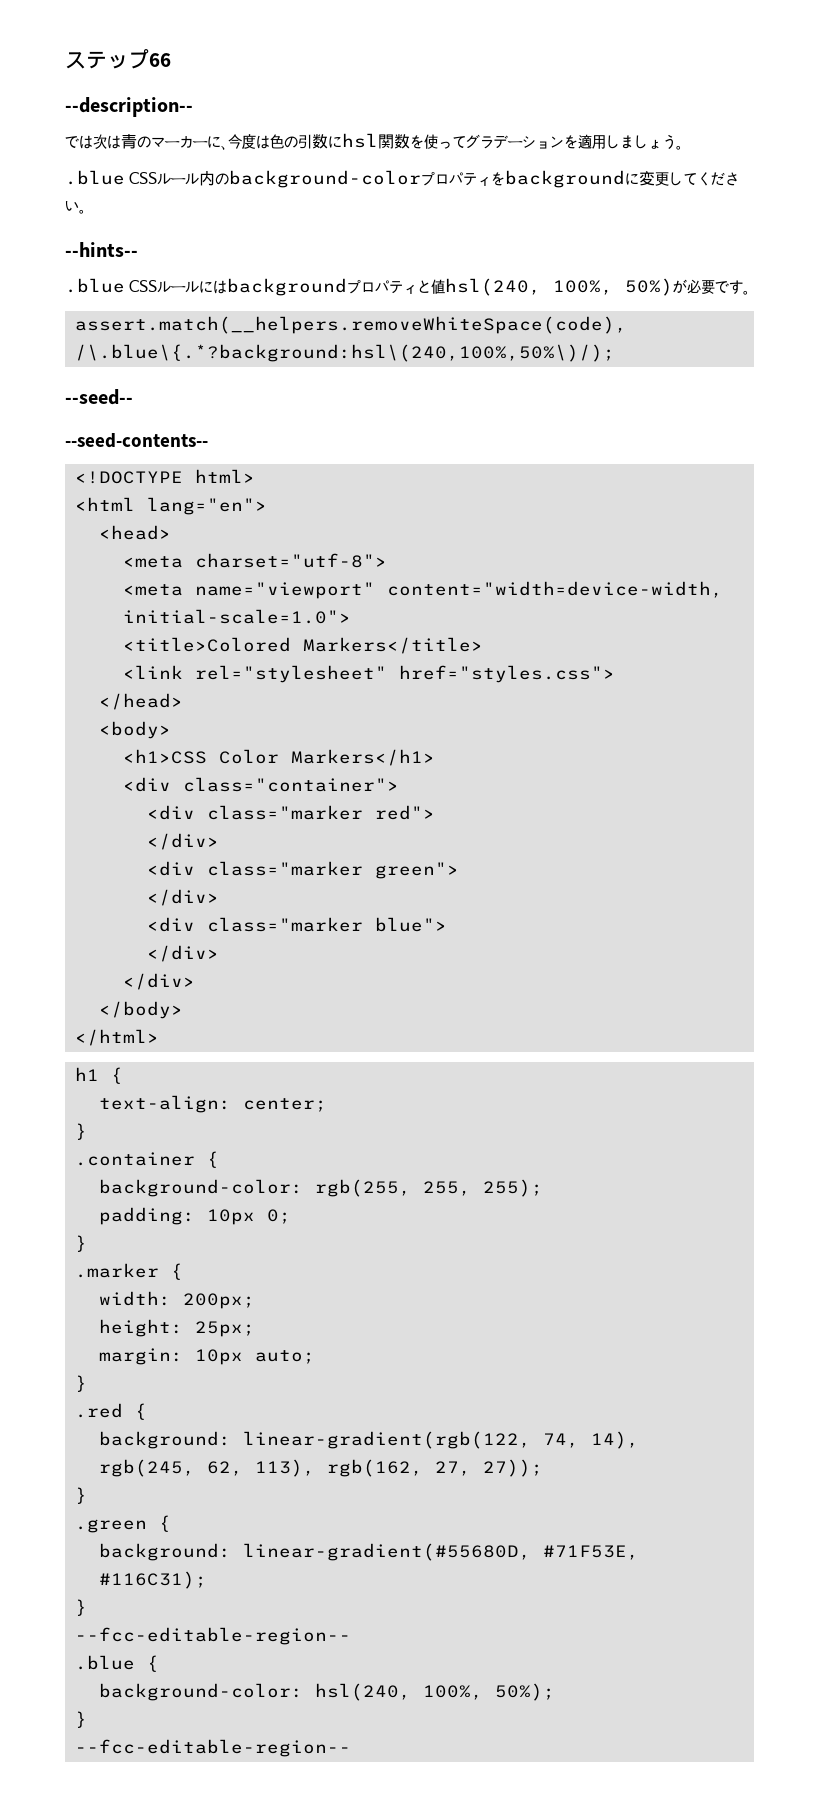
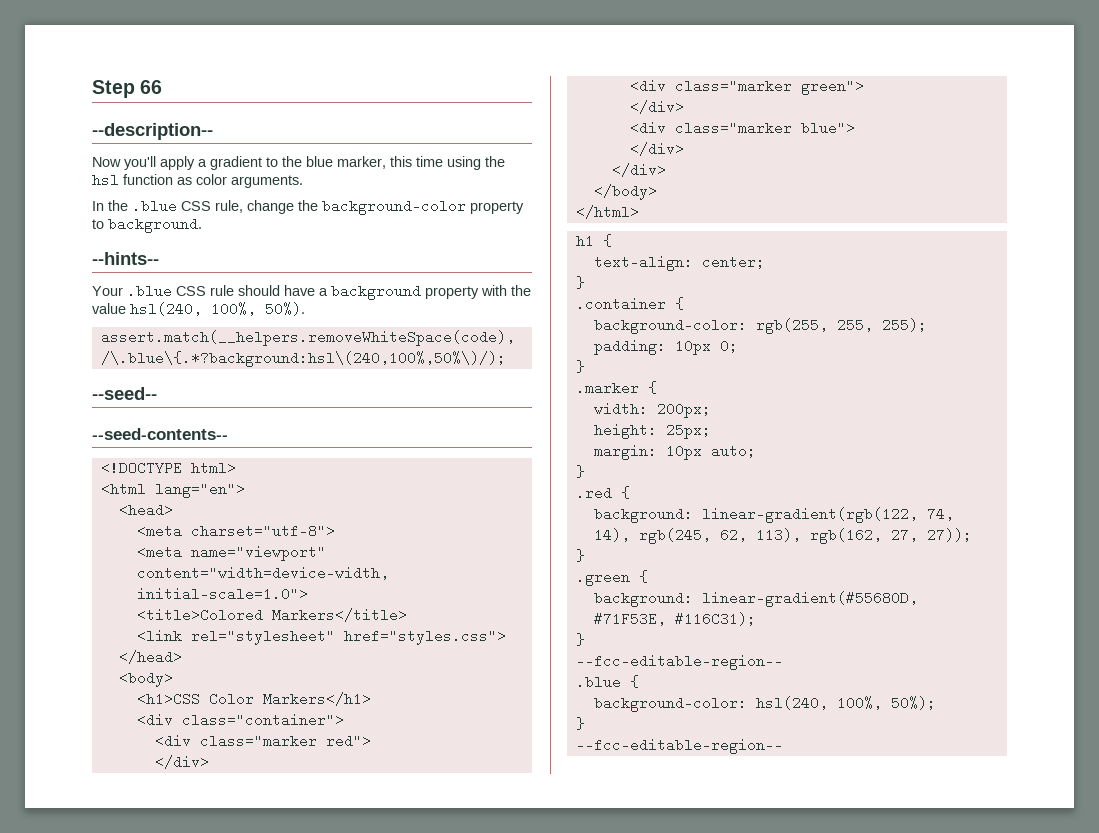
- ステップ66
+ Step 66
- では次は青のマーカーに、今度は色の引数にhsl関数を使ってグラデーションを適用しましょう。
- .blue CSSルール内のbackground-colorプロパティをbackgroundに変更してください。
+ Now you'll apply a gradient to the blue marker, this time using the hsl function as color arguments.
+ In the .blue CSS rule, change the background-color property to background.
- .blue CSSルールにはbackgroundプロパティと値hsl(240, 100%, 50%)が必要です。
+ Your .blue CSS rule should have a background property with the value hsl(240, 100%, 50%).

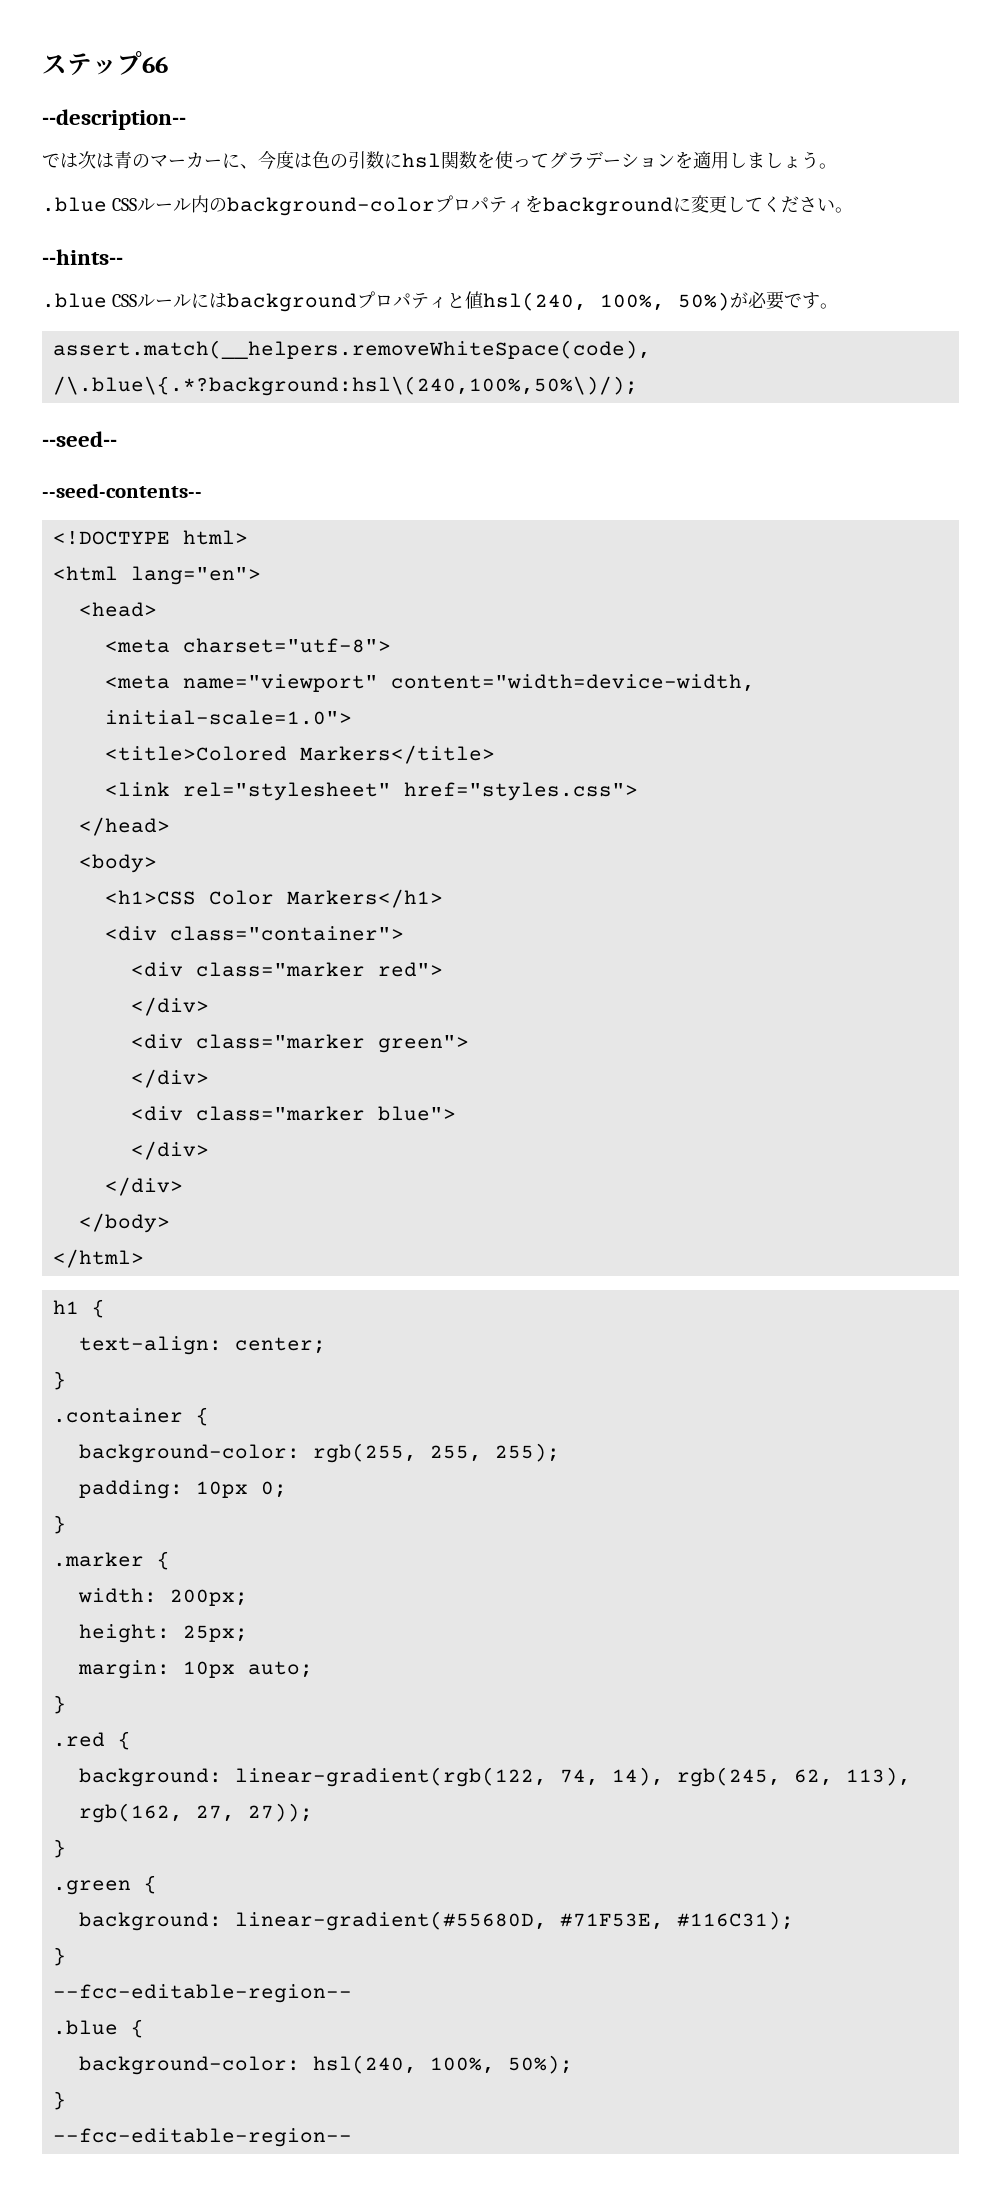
- Step 66
+ ステップ66
- Now you'll apply a gradient to the blue marker, this time using the hsl function as color arguments.
- In the .blue CSS rule, change the background-color property to background.
+ では次は青のマーカーに、今度は色の引数にhsl関数を使ってグラデーションを適用しましょう。
+ .blue CSSルール内のbackground-colorプロパティをbackgroundに変更してください。
- Your .blue CSS rule should have a background property with the value hsl(240, 100%, 50%).
+ .blue CSSルールにはbackgroundプロパティと値hsl(240, 100%, 50%)が必要です。

